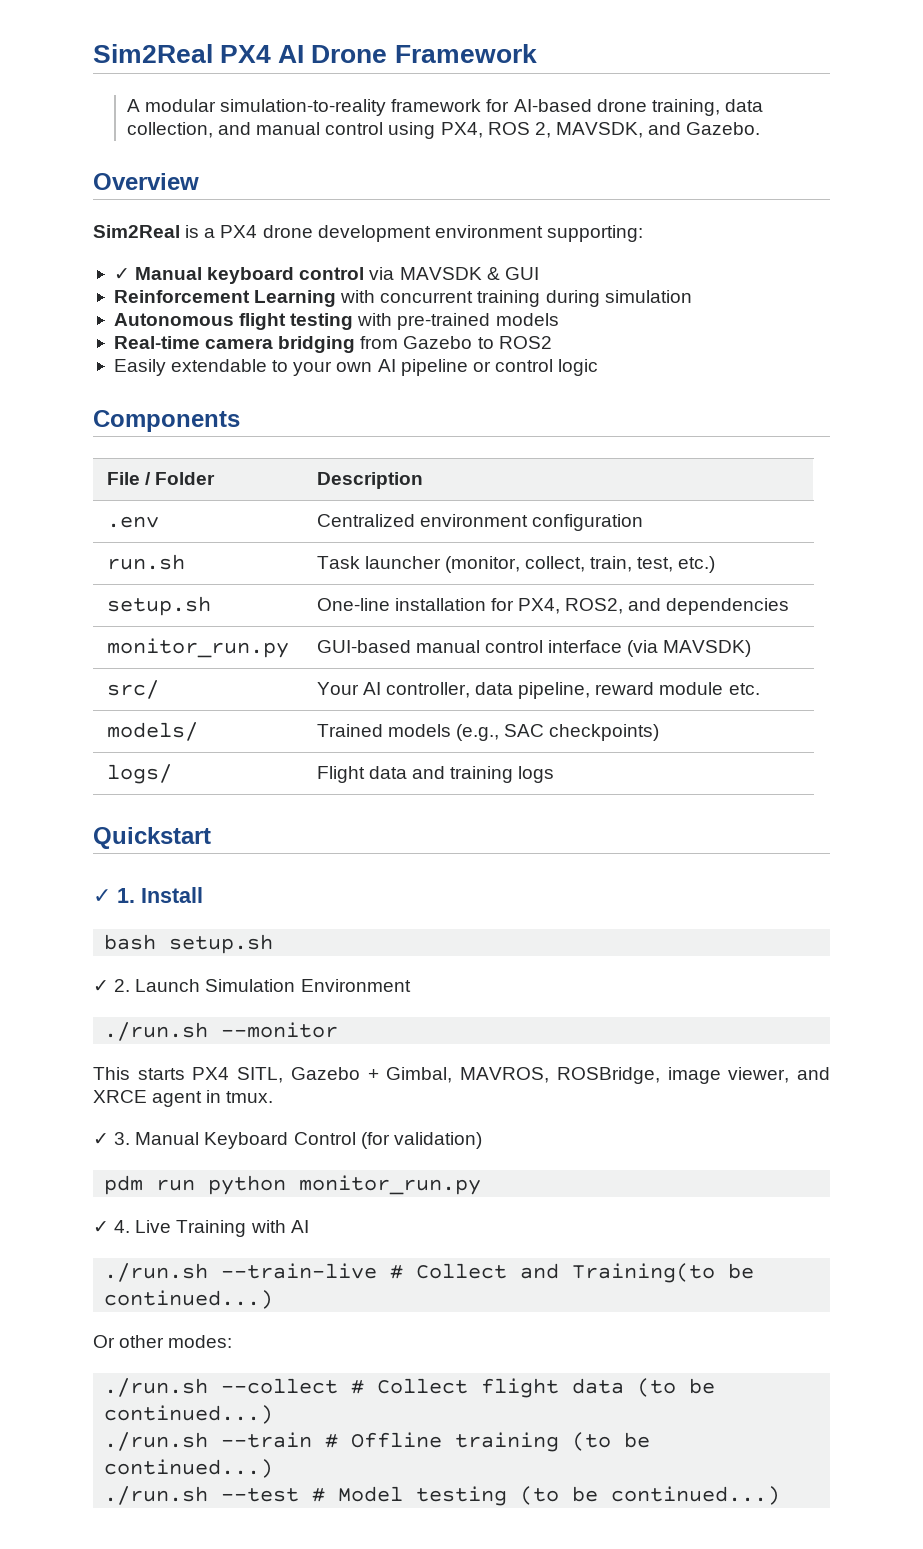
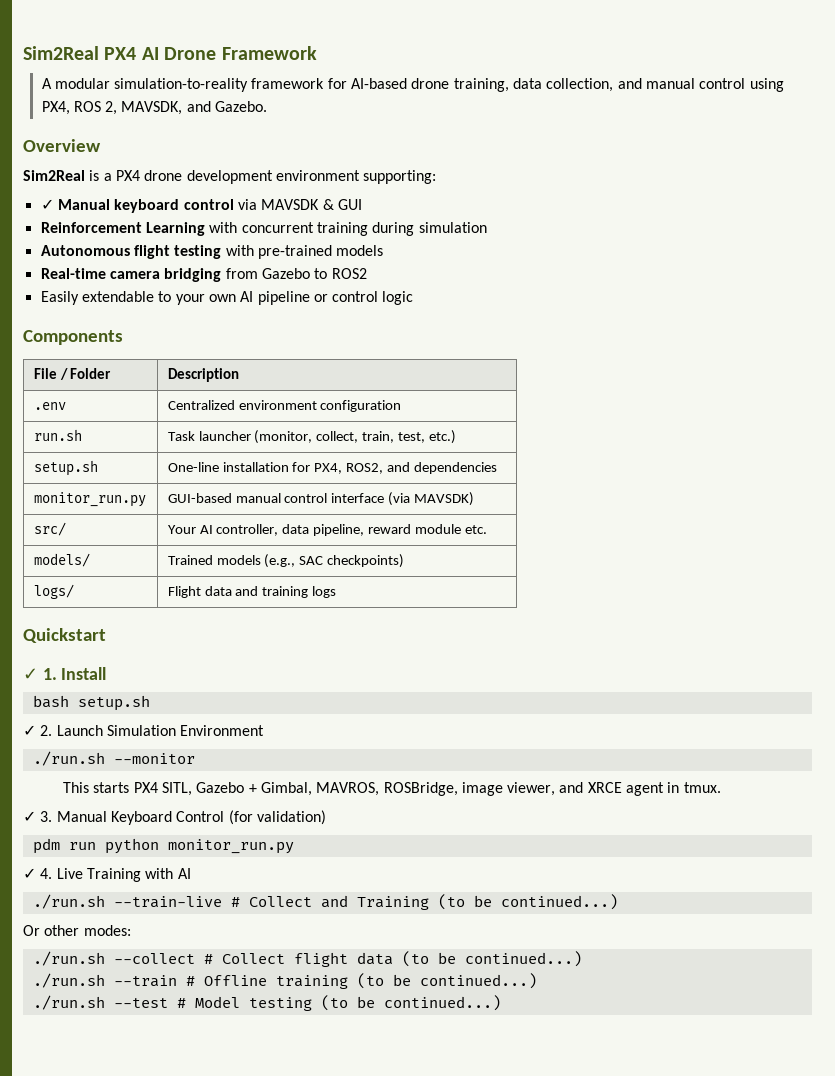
- ./run.sh --train-live # Collect and Training(to be continued...)
+ ./run.sh --train-live # Collect and Training (to be continued...)

